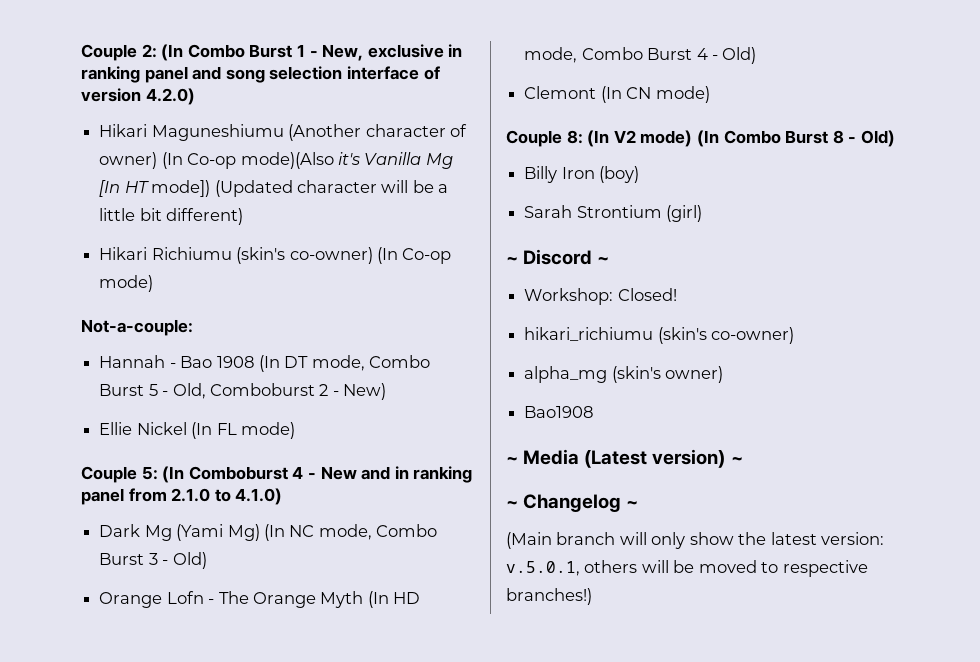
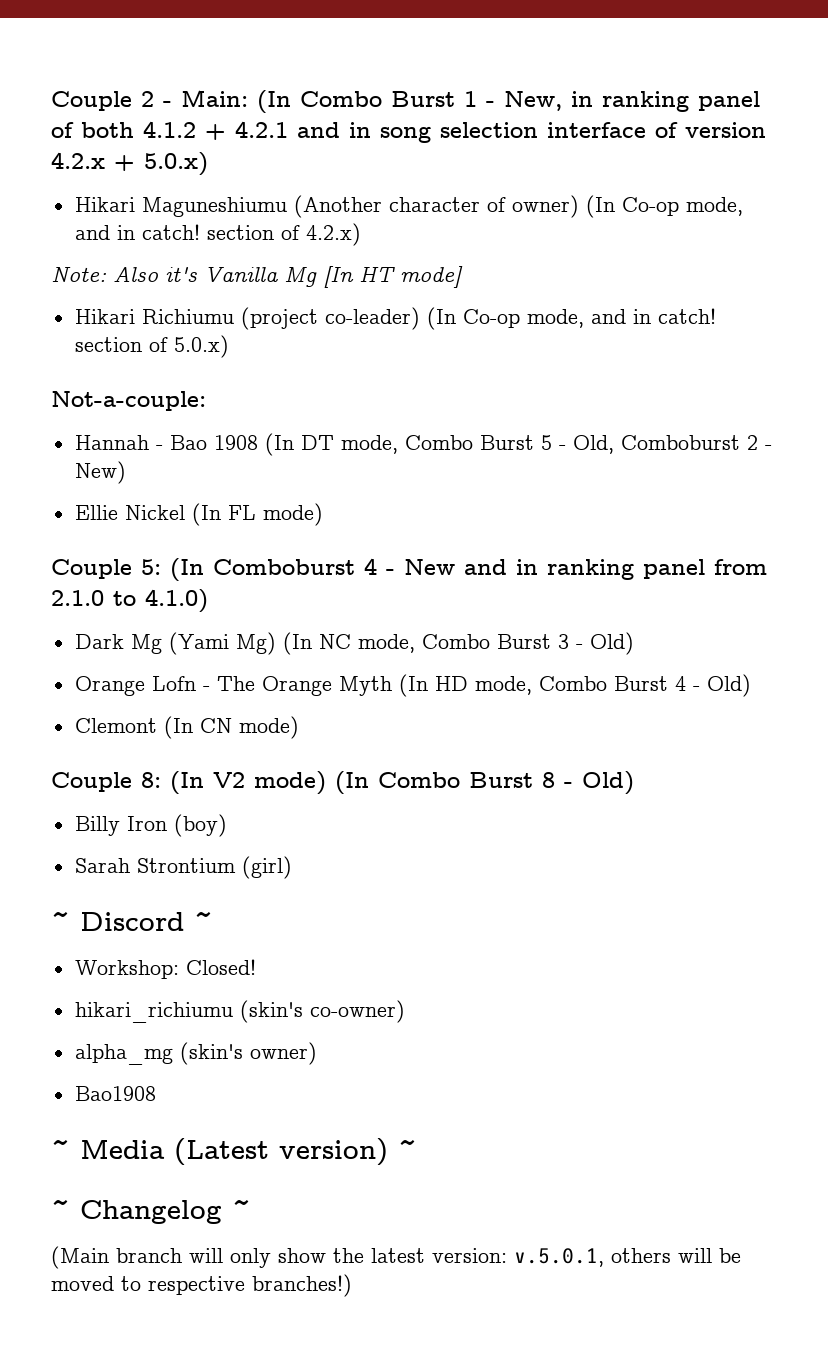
- Couple 2: (In Combo Burst 1 - New, exclusive in ranking panel and song selection interface of version 4.2.0)
+ Couple 2 - Main: (In Combo Burst 1 - New, in ranking panel of both 4.1.2 + 4.2.1 and in song selection interface of version 4.2.x + 5.0.x)
- Hikari Maguneshiumu (Another character of owner) (In Co-op mode)(Also it's Vanilla Mg [In HT mode]) (Updated character will be a little bit different)
- Hikari Richiumu (skin's co-owner) (In Co-op mode)
+ Hikari Maguneshiumu (Another character of owner) (In Co-op mode, and in catch! section of 4.2.x)
+ Note: Also it's Vanilla Mg [In HT mode]
+ Hikari Richiumu (project co-leader) (In Co-op mode, and in catch! section of 5.0.x)

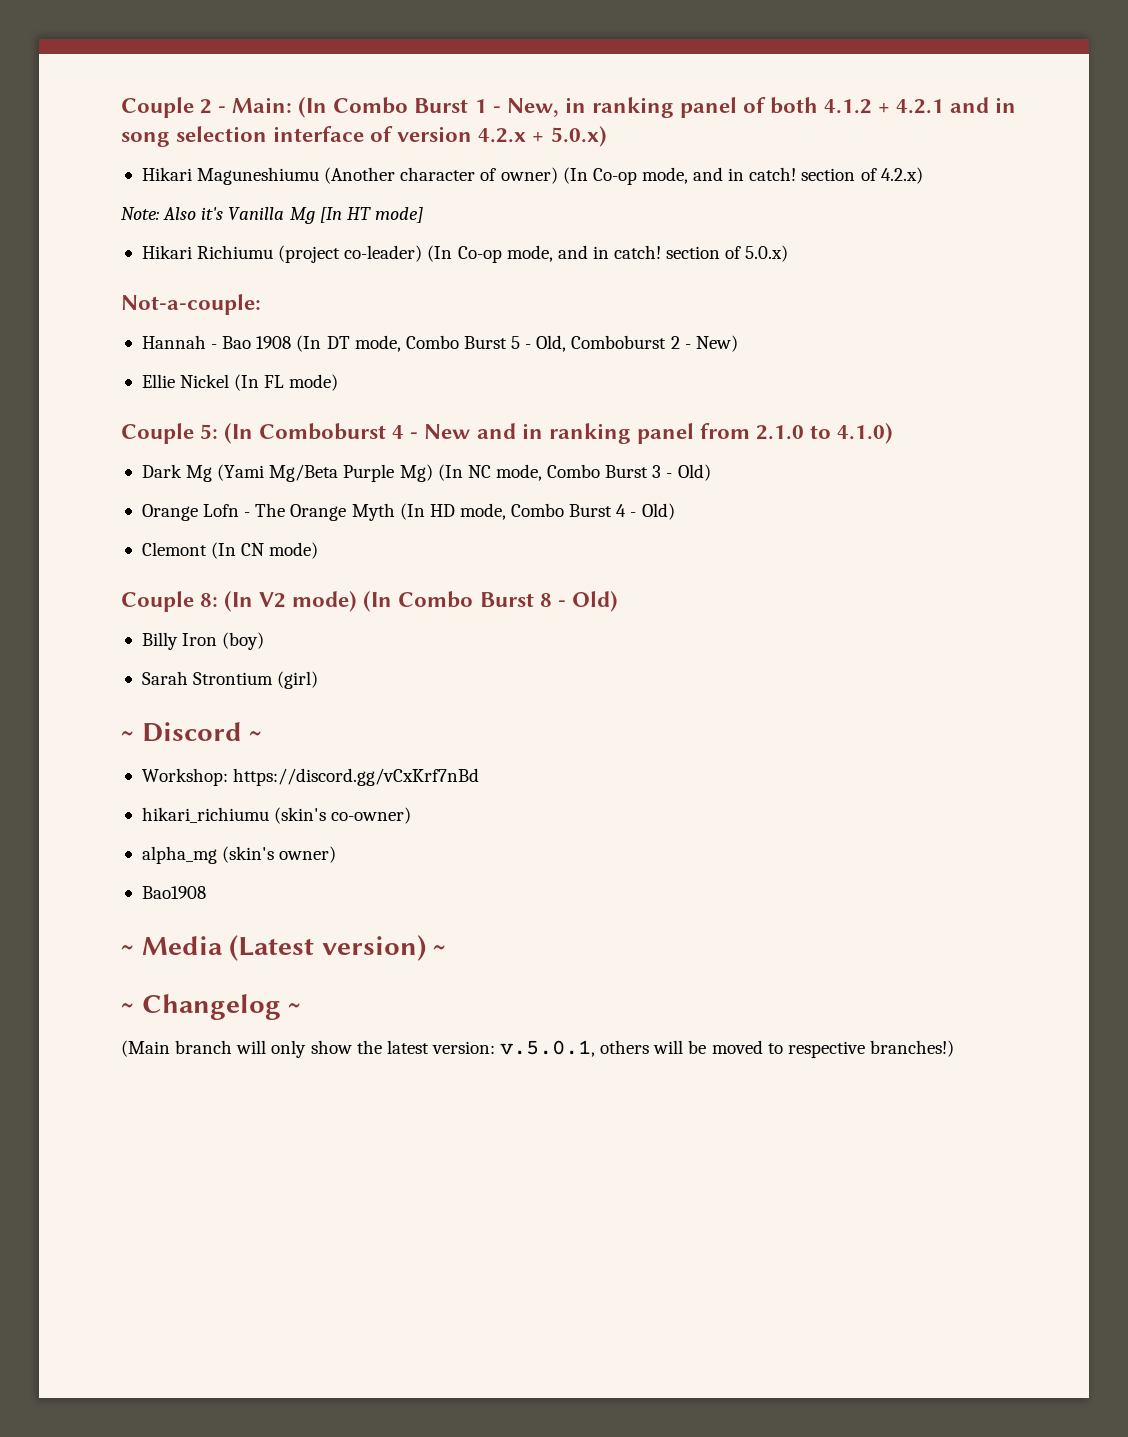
- Dark Mg (Yami Mg) (In NC mode, Combo Burst 3 - Old)
+ Dark Mg (Yami Mg/Beta Purple Mg) (In NC mode, Combo Burst 3 - Old)
- Workshop: Closed!
+ Workshop: https://discord.gg/vCxKrf7nBd

